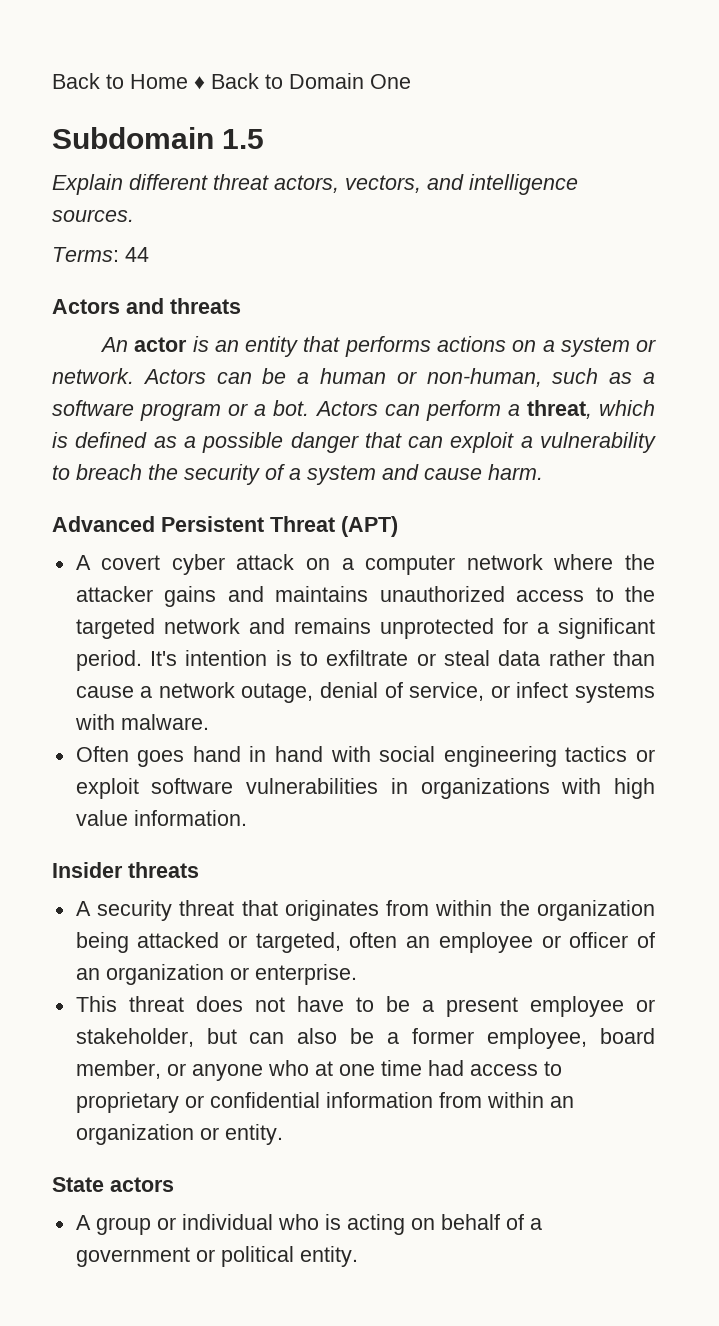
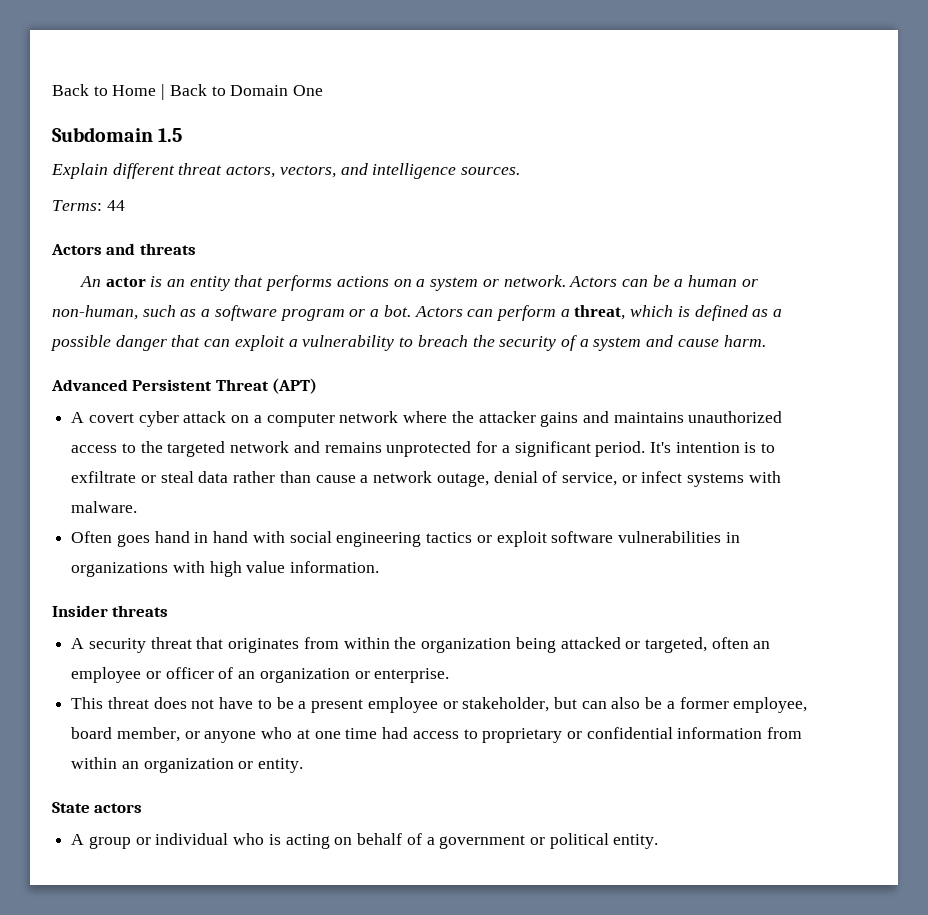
- Back to Home ♦ Back to Domain One
+ Back to Home | Back to Domain One

